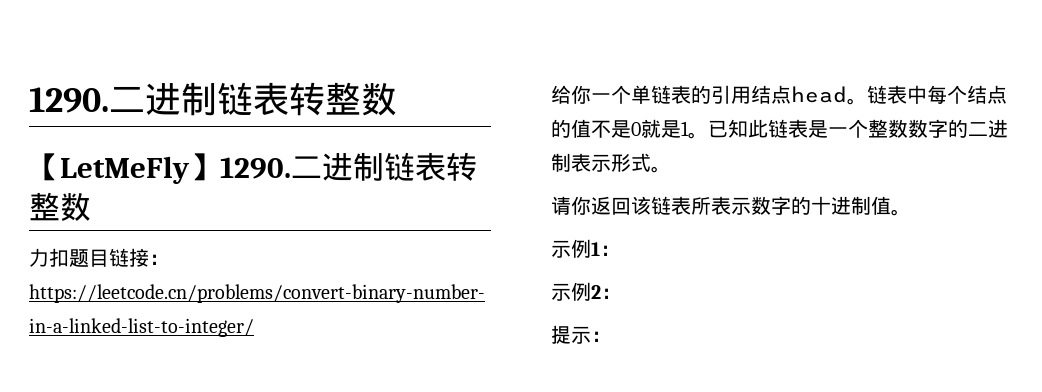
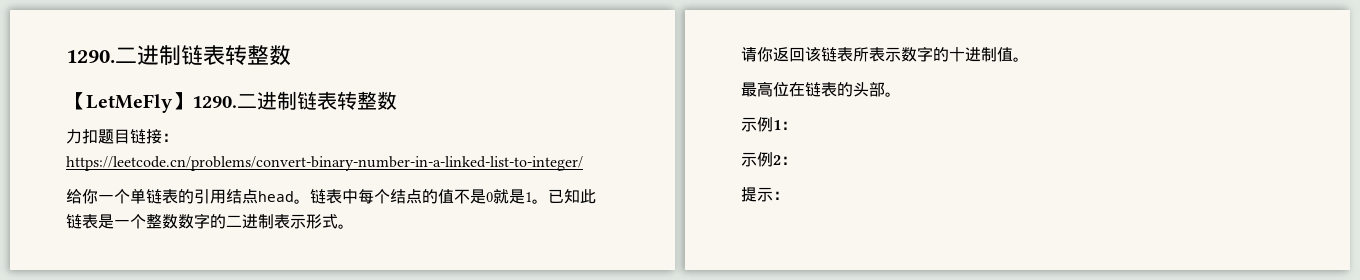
+ 最高位在链表的头部。

